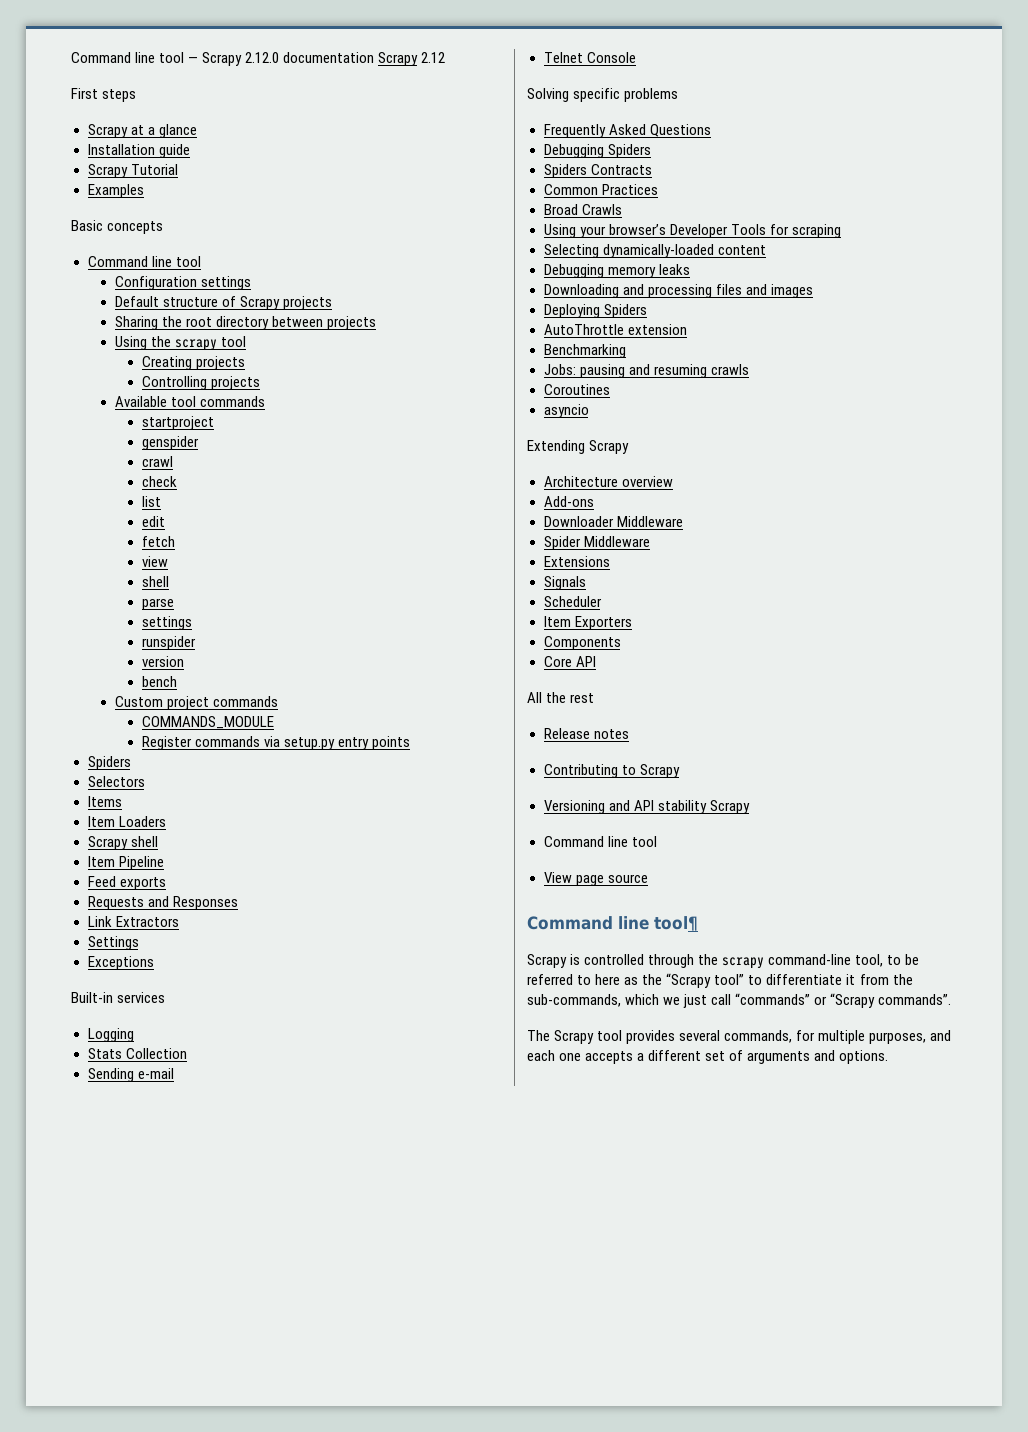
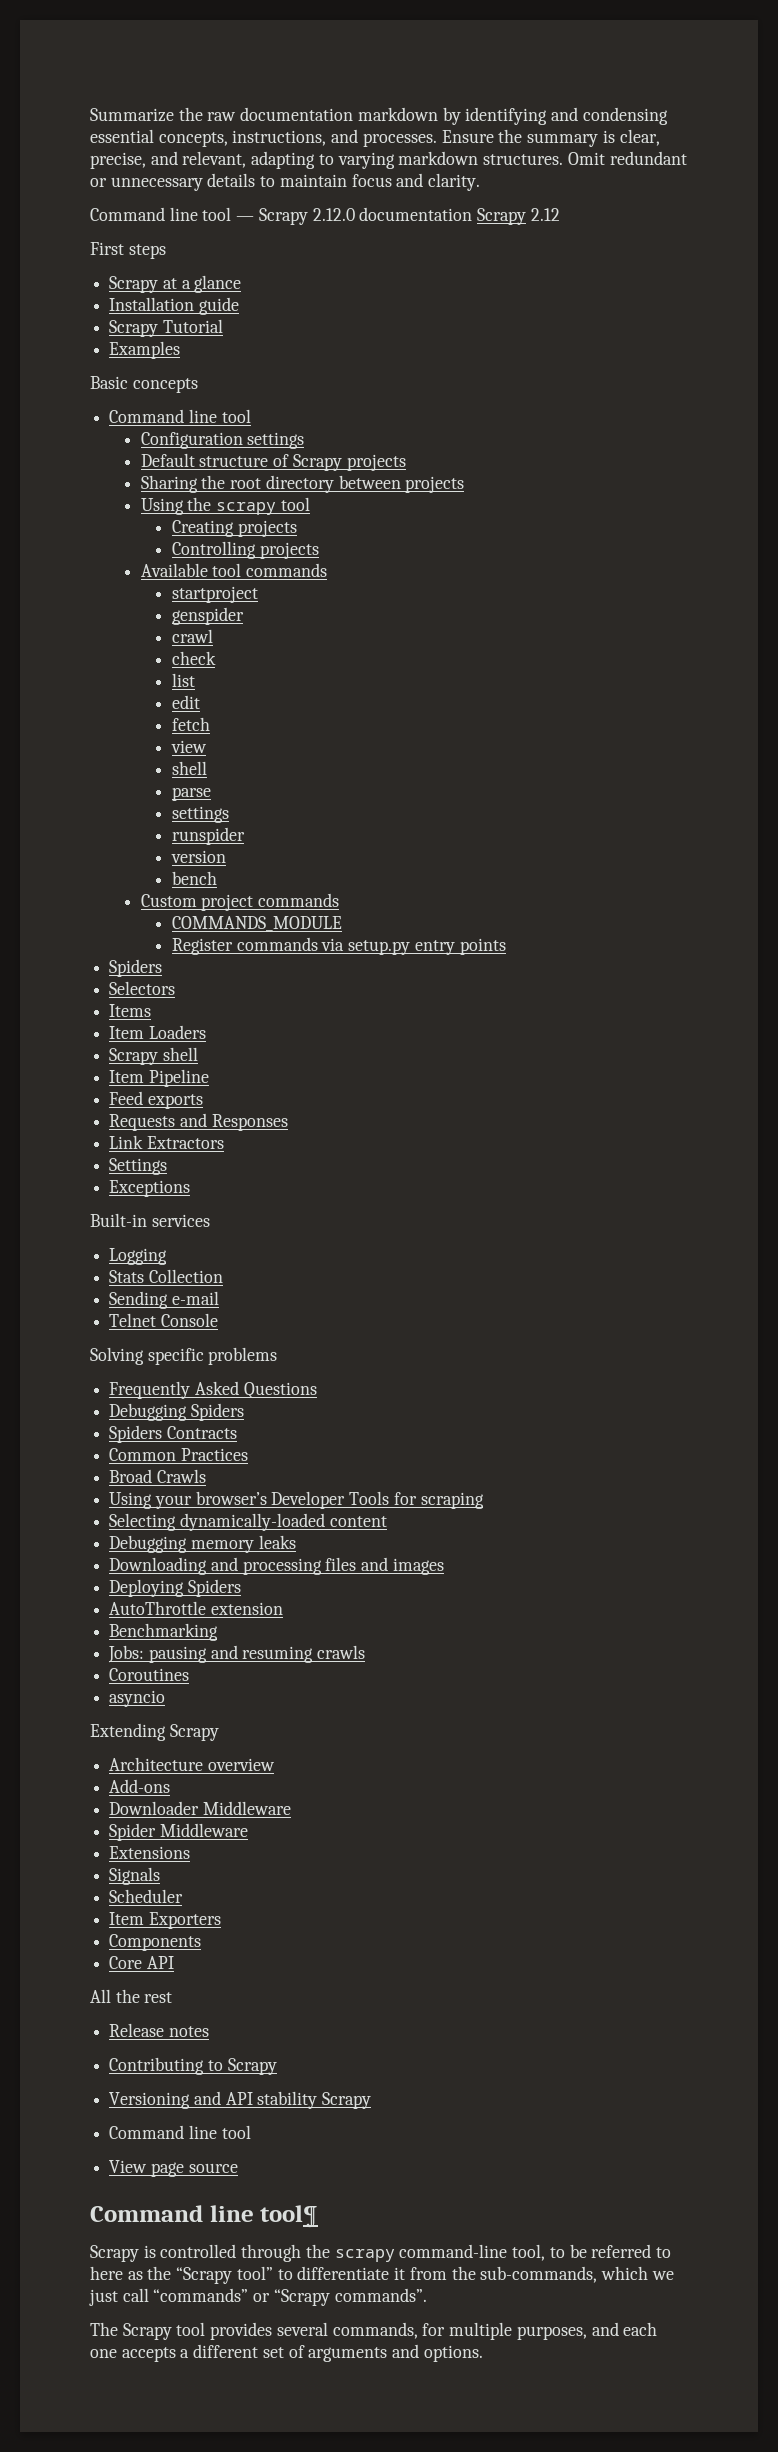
+ Summarize the raw documentation markdown by identifying and condensing essential concepts, instructions, and processes. Ensure the summary is clear, precise, and relevant, adapting to varying markdown structures. Omit redundant or unnecessary details to maintain focus and clarity.

